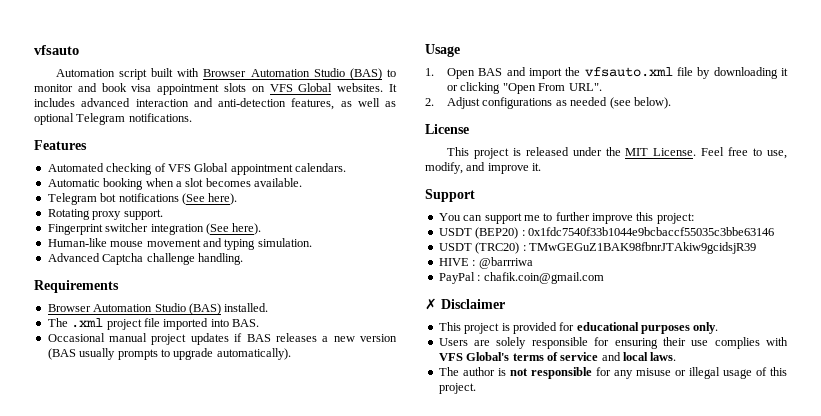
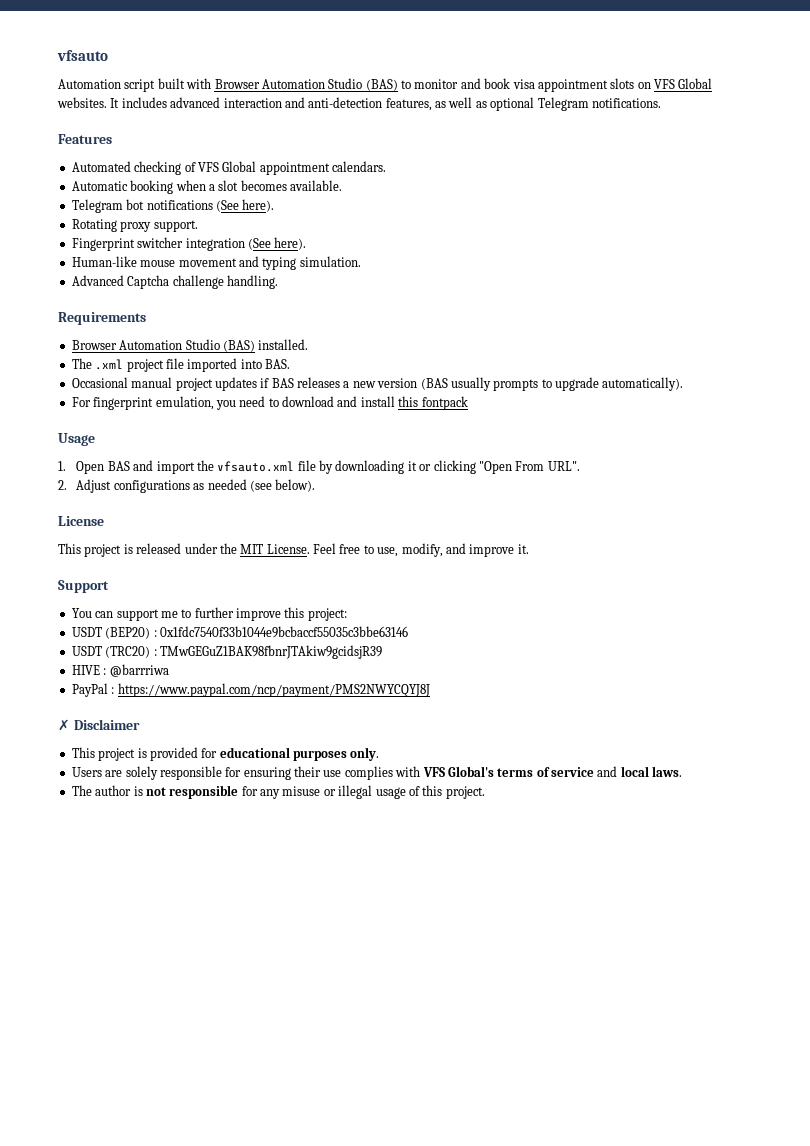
+ For fingerprint emulation, you need to download and install this fontpack
- PayPal : chafik.coin@gmail.com
+ PayPal : https://www.paypal.com/ncp/payment/PMS2NWYCQYJ8J

